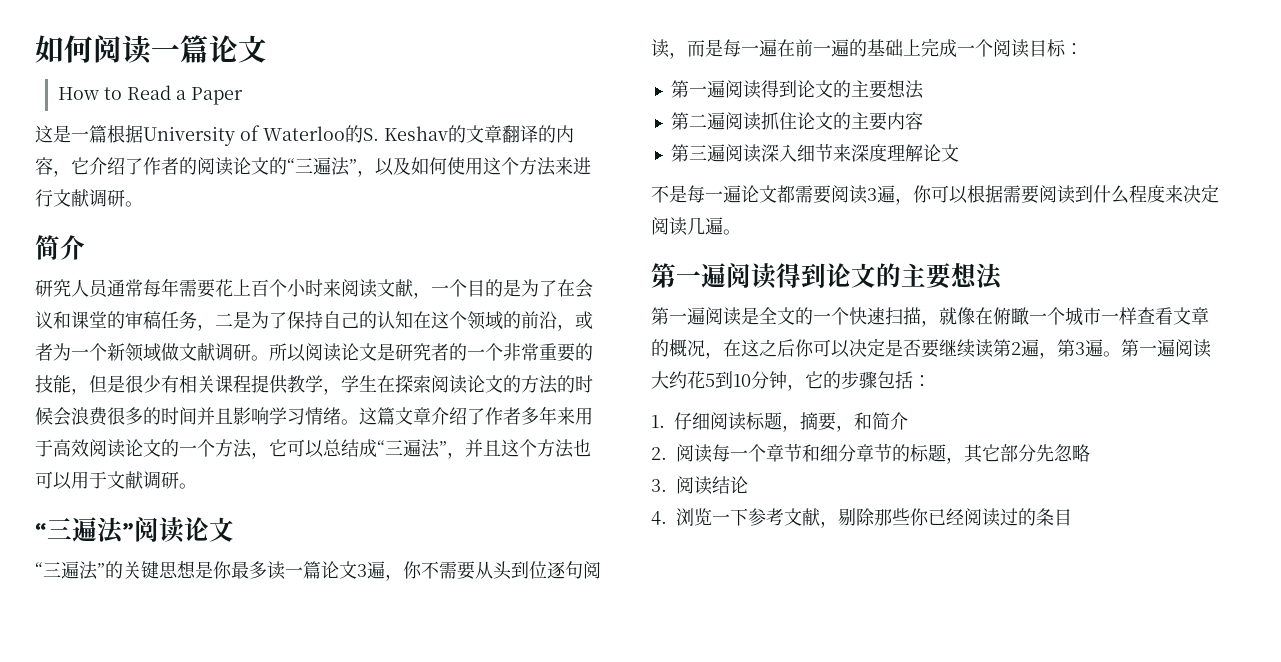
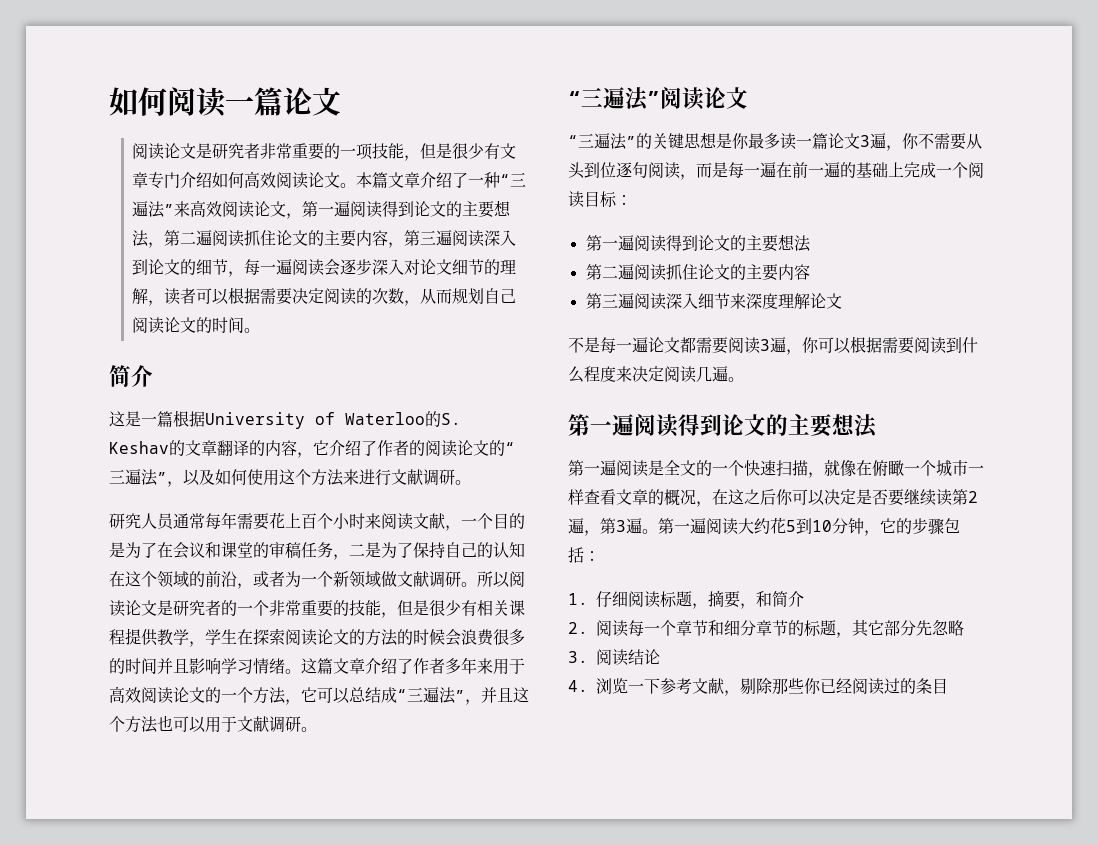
- How to Read a Paper
+ 阅读论文是研究者非常重要的一项技能，但是很少有文章专门介绍如何高效阅读论文。本篇文章介绍了一种“三遍法”来高效阅读论文，第一遍阅读得到论文的主要想法，第二遍阅读抓住论文的主要内容，第三遍阅读深入到论文的细节，每一遍阅读会逐步深入对论文细节的理解，读者可以根据需要决定阅读的次数，从而规划自己阅读论文的时间。
+ 简介
  这是一篇根据University of Waterloo的S. Keshav的文章翻译的内容，它介绍了作者的阅读论文的“三遍法”，以及如何使用这个方法来进行文献调研。
- 简介

